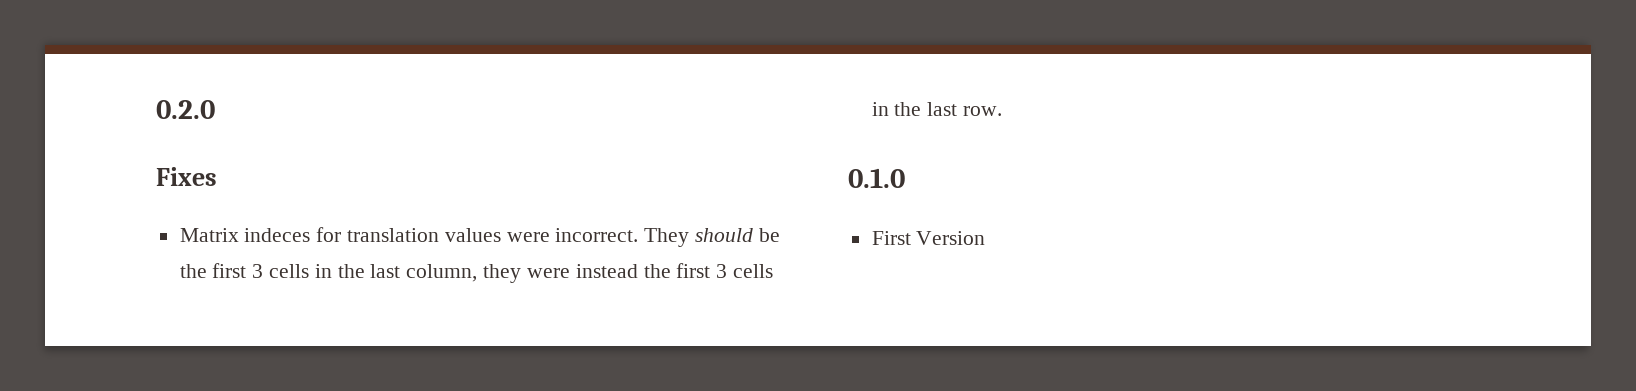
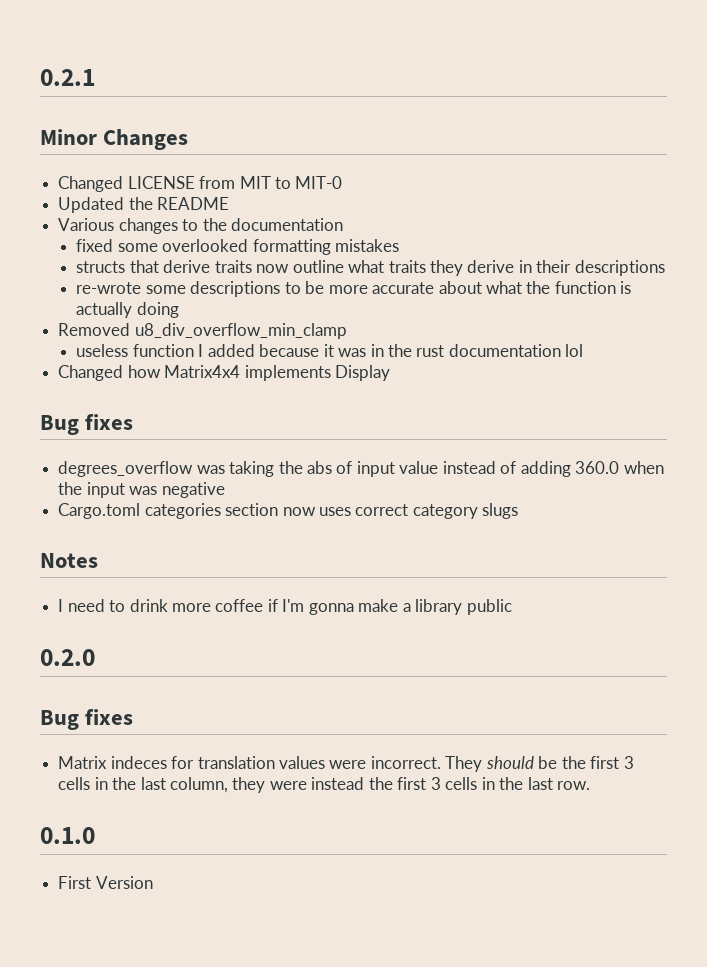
+ 0.2.1
+ Minor Changes
+ Changed LICENSE from MIT to MIT-0
+ Updated the README
+ Various changes to the documentation
+ fixed some overlooked formatting mistakes
+ structs that derive traits now outline what traits they derive in their descriptions
+ re-wrote some descriptions to be more accurate about what the function is actually doing
+ Removed u8_div_overflow_min_clamp
+ useless function I added because it was in the rust documentation lol
+ Changed how Matrix4x4 implements Display
+ Bug fixes
+ degrees_overflow was taking the abs of input value instead of adding 360.0 when the input was negative
+ Cargo.toml categories section now uses correct category slugs
+ Notes
+ I need to drink more coffee if I'm gonna make a library public
  0.2.0
- Fixes
+ Bug fixes

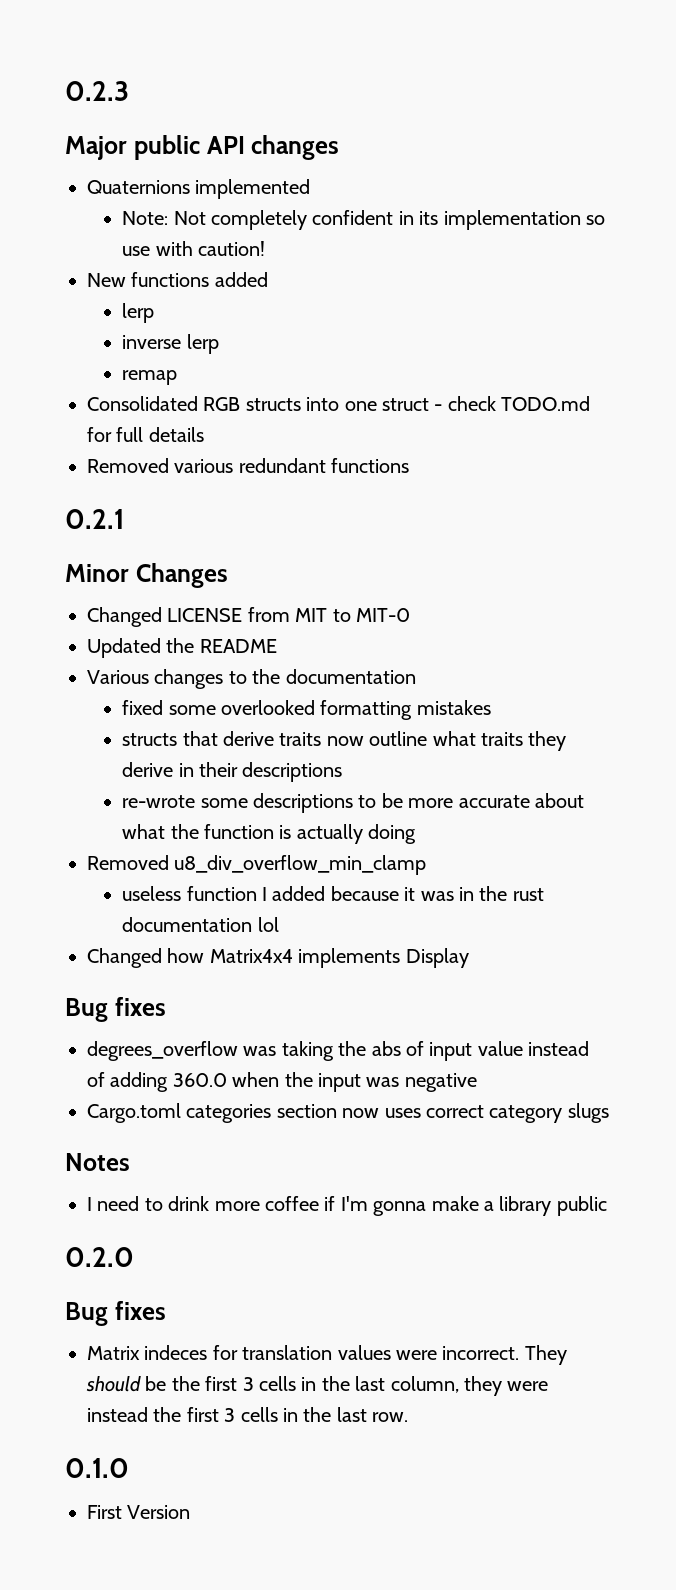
+ 0.2.3
+ Major public API changes
+ Quaternions implemented
+ Note: Not completely confident in its implementation so use with caution!
+ New functions added
+ lerp
+ inverse lerp
+ remap
+ Consolidated RGB structs into one struct - check TODO.md for full details
+ Removed various redundant functions

